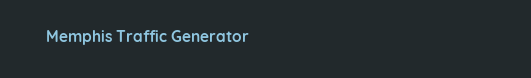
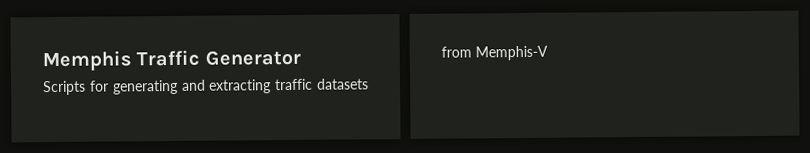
+ Scripts for generating and extracting traffic datasets from Memphis-V

